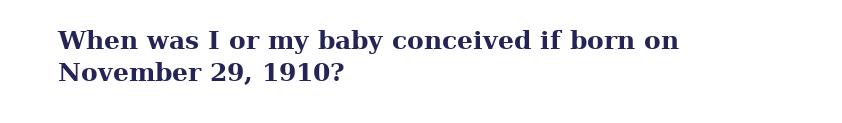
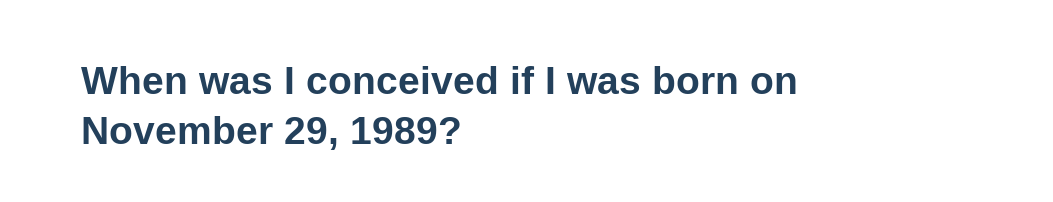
- When was I or my baby conceived if born on November 29, 1910?
+ When was I conceived if I was born on November 29, 1989?

